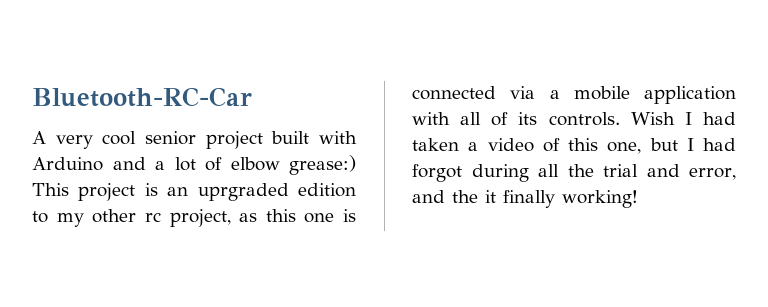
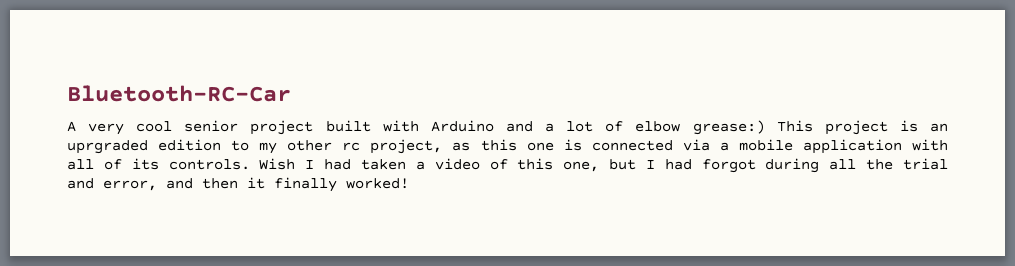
- Wish I had taken a video of this one, but I had forgot during all the trial and error, and the it finally working!
+ Wish I had taken a video of this one, but I had forgot during all the trial and error, and then it finally worked!

